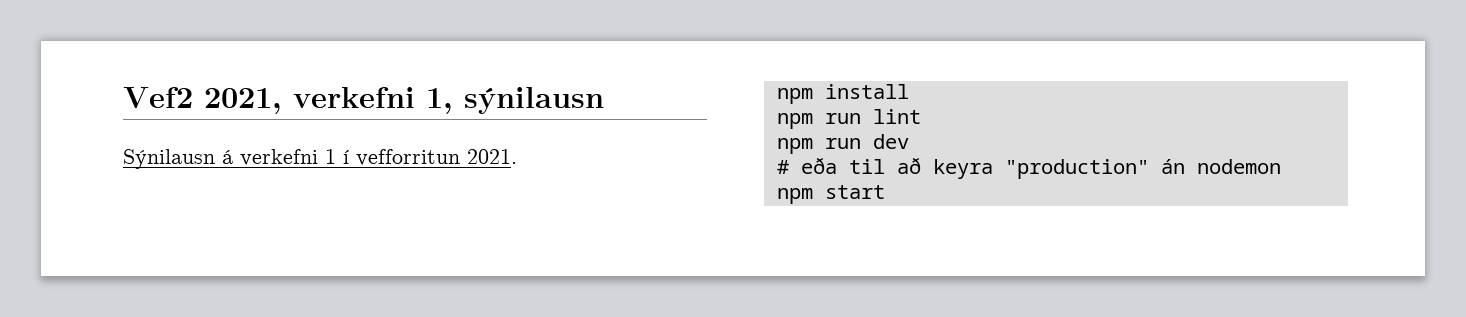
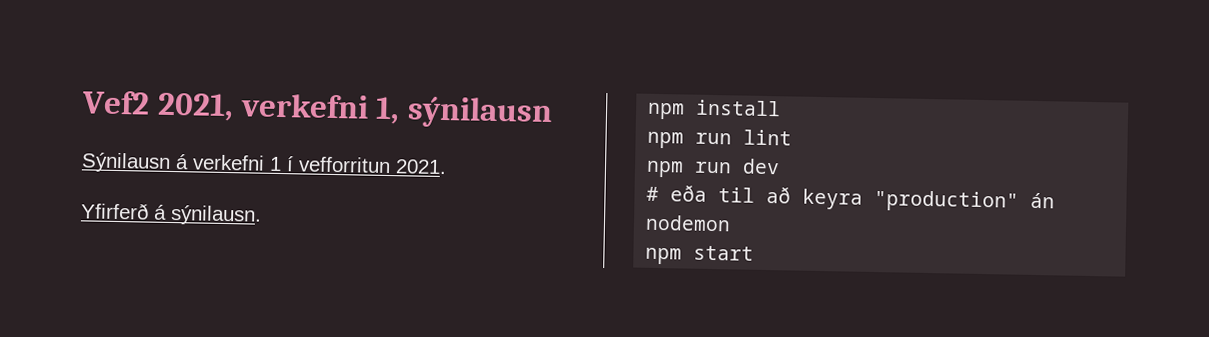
+ Yfirferð á sýnilausn.

